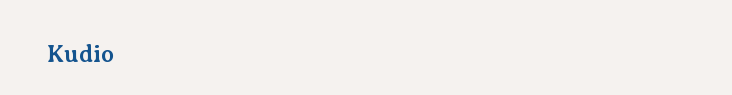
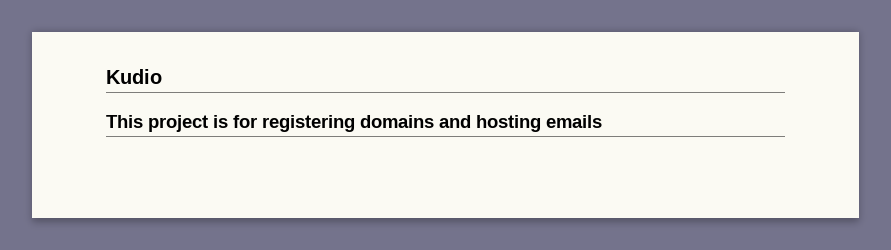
+ This project is for registering domains and hosting emails

